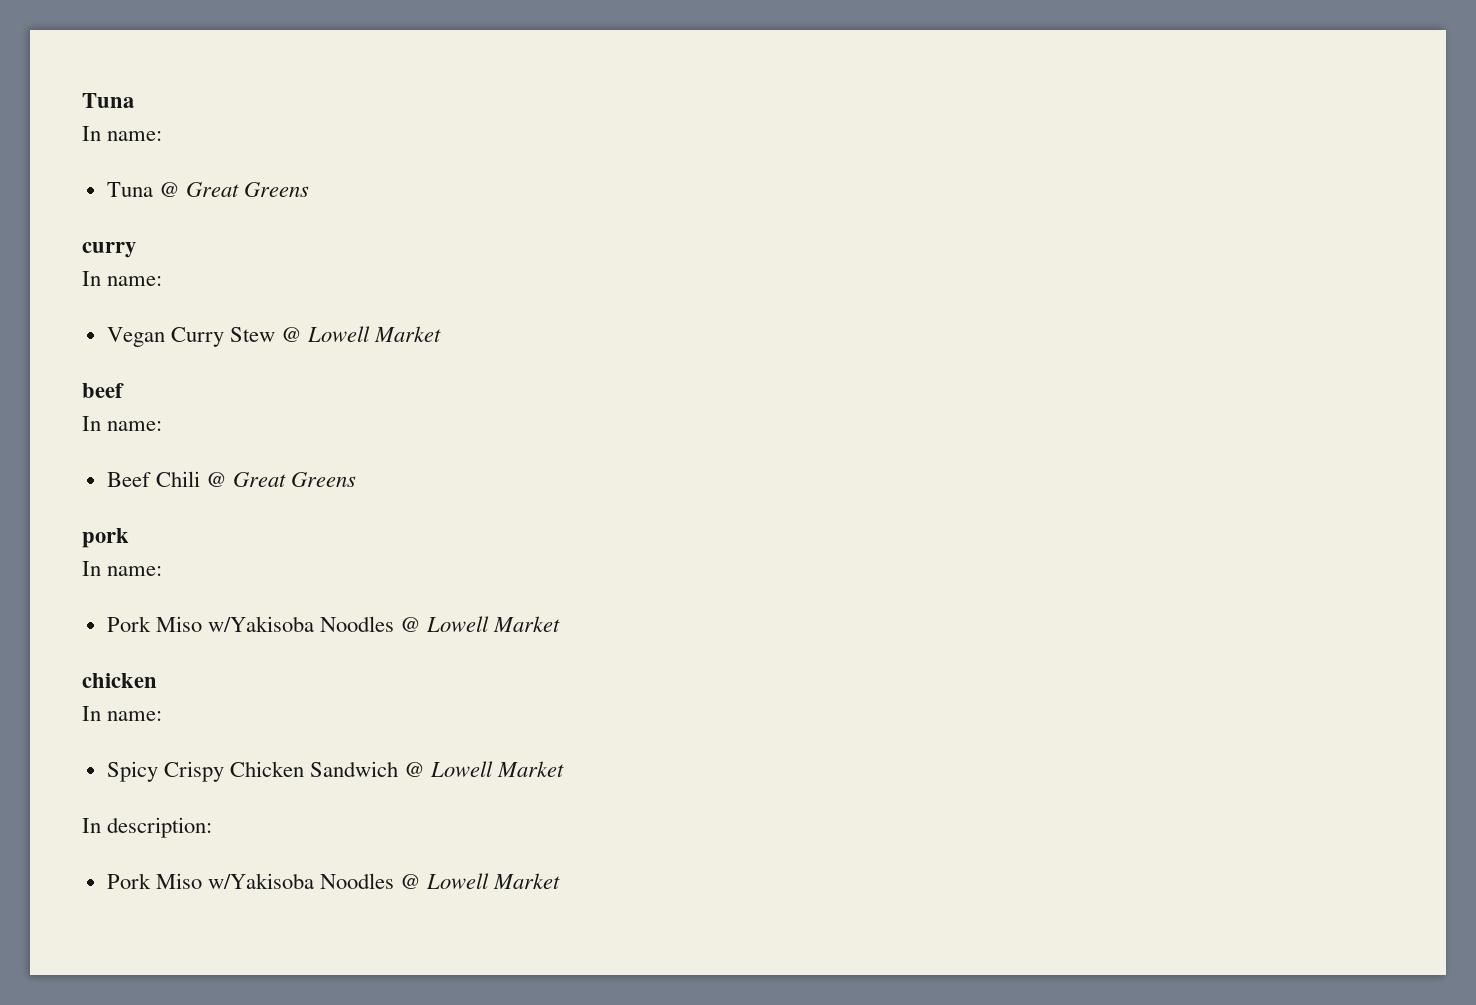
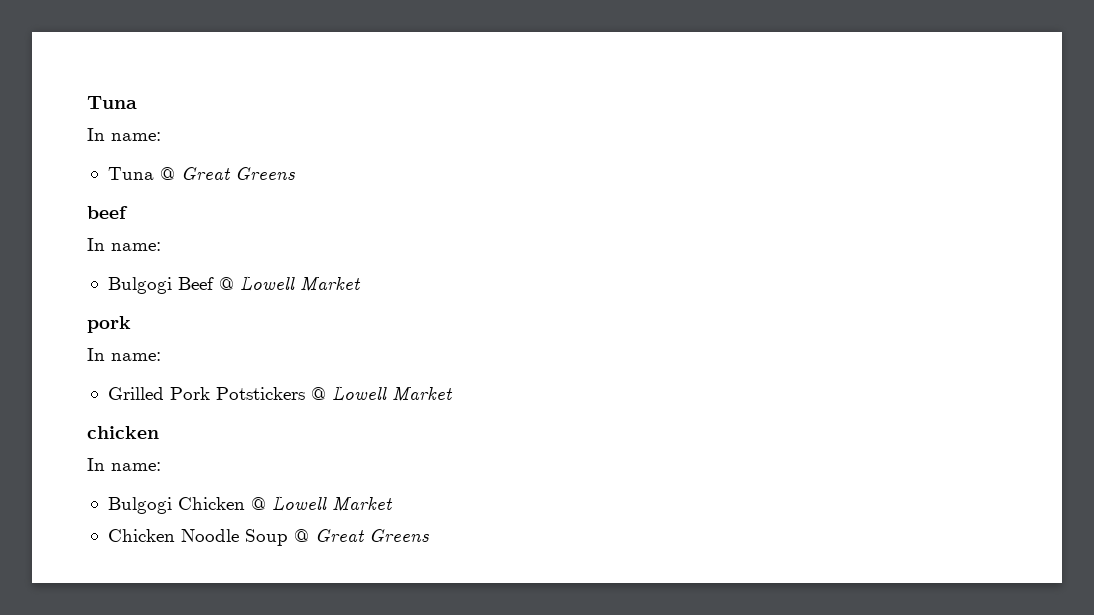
- curry
- In name:
- Vegan Curry Stew @ Lowell Market
  beef
  In name:
- Beef Chili @ Great Greens
+ Bulgogi Beef @ Lowell Market
  pork
  In name:
- Pork Miso w/Yakisoba Noodles @ Lowell Market
+ Grilled Pork Potstickers @ Lowell Market
- Spicy Crispy Chicken Sandwich @ Lowell Market
- In description:
- Pork Miso w/Yakisoba Noodles @ Lowell Market
+ Bulgogi Chicken @ Lowell Market
+ Chicken Noodle Soup @ Great Greens

